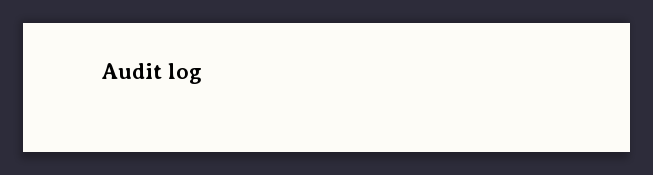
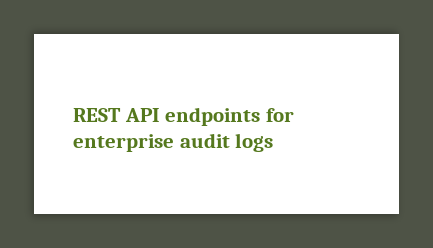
- Audit log
+ REST API endpoints for enterprise audit logs

